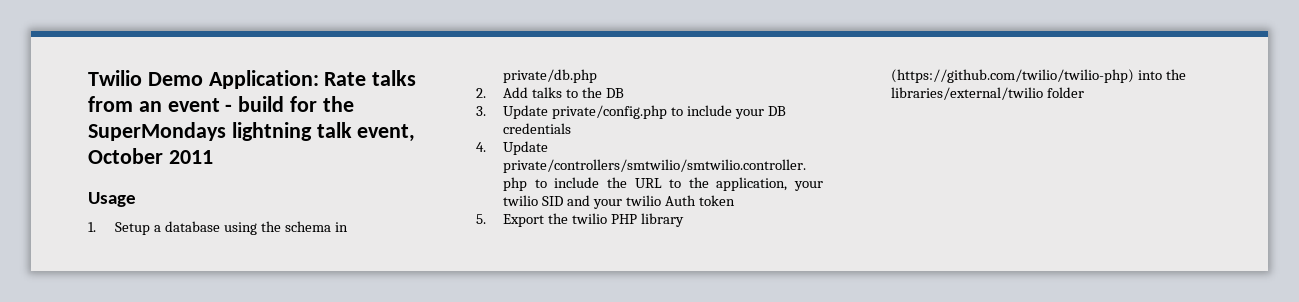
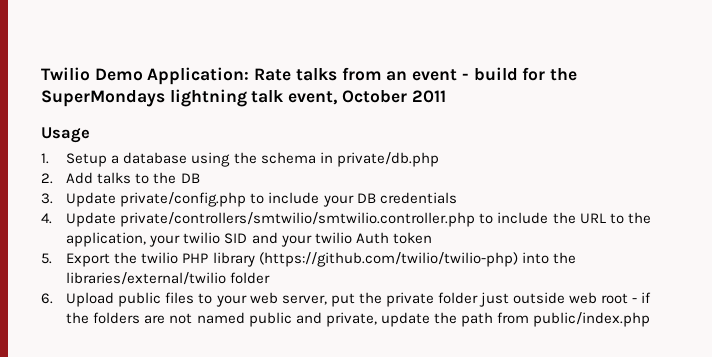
+ 6. Upload public files to your web server, put the private folder just outside web root - if the folders are not named public and private, update the path from public/index.php

